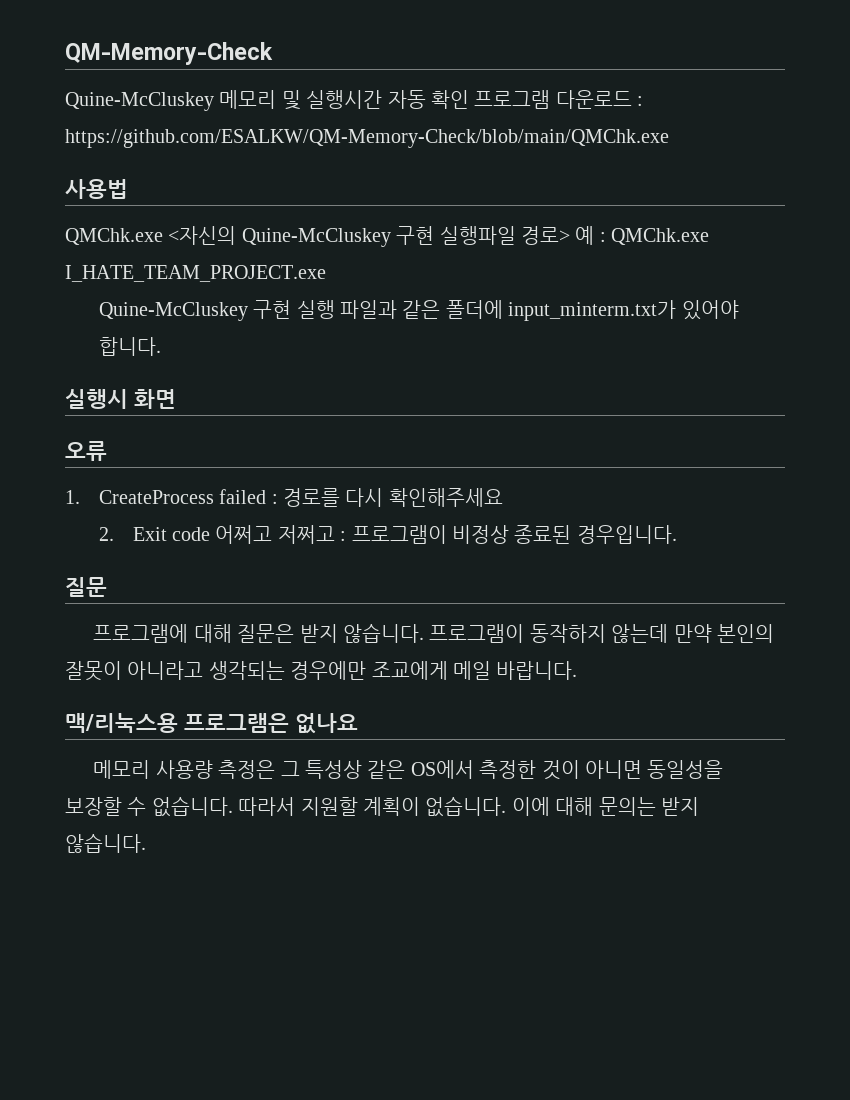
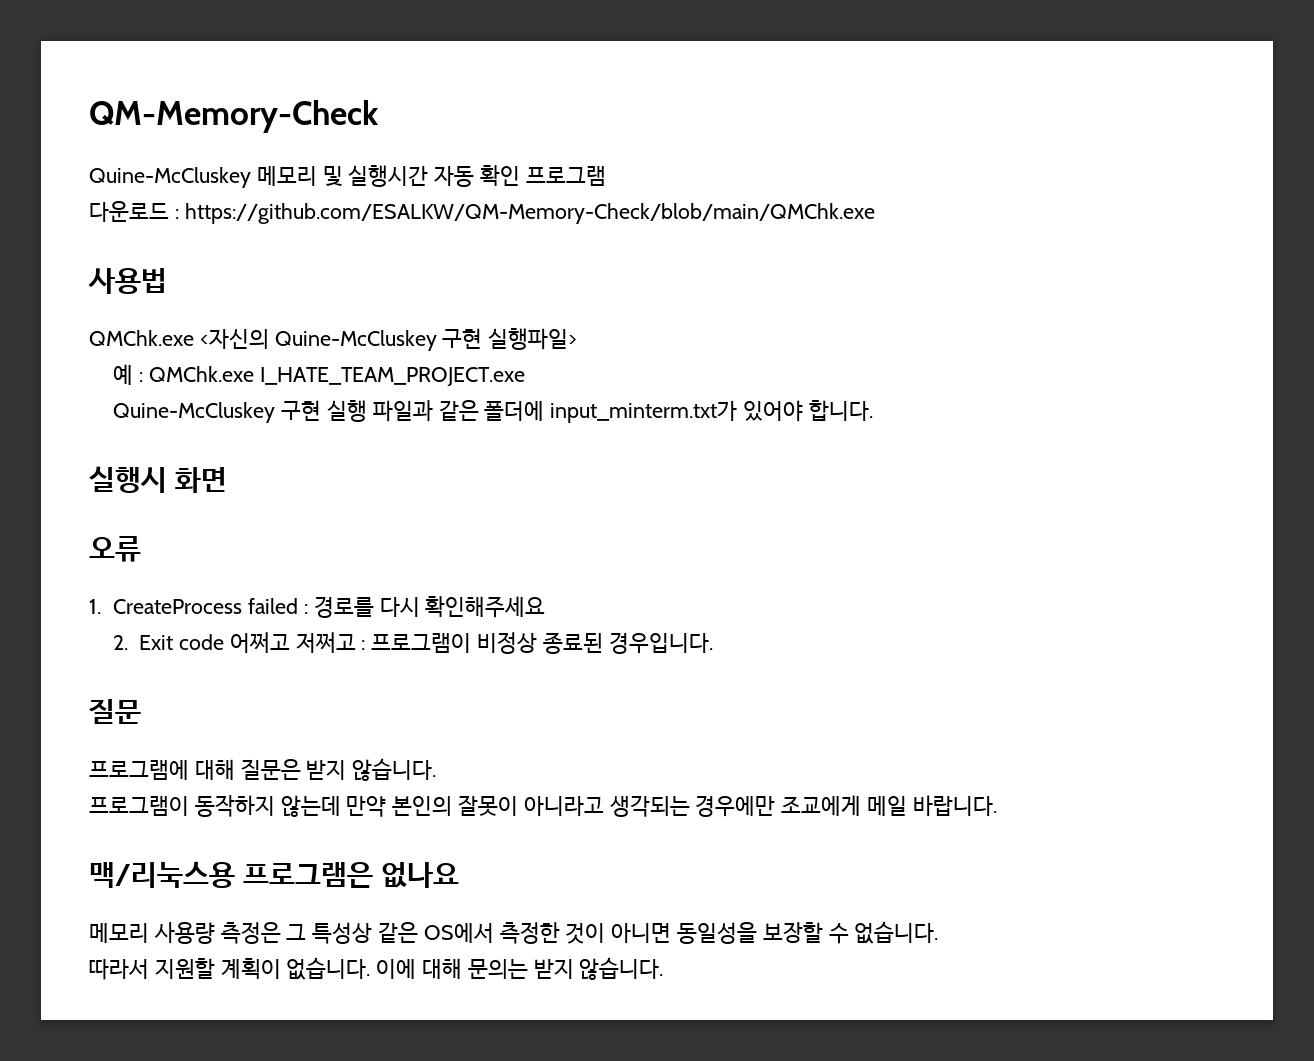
- Quine-McCluskey 메모리 및 실행시간 자동 확인 프로그램 다운로드 : https://github.com/ESALKW/QM-Memory-Check/blob/main/QMChk.exe
+ Quine-McCluskey 메모리 및 실행시간 자동 확인 프로그램
+ 다운로드 : https://github.com/ESALKW/QM-Memory-Check/blob/main/QMChk.exe
- QMChk.exe <자신의 Quine-McCluskey 구현 실행파일 경로> 예 : QMChk.exe I_HATE_TEAM_PROJECT.exe
+ QMChk.exe <자신의 Quine-McCluskey 구현 실행파일>
+ 예 : QMChk.exe I_HATE_TEAM_PROJECT.exe
- 프로그램에 대해 질문은 받지 않습니다. 프로그램이 동작하지 않는데 만약 본인의 잘못이 아니라고 생각되는 경우에만 조교에게 메일 바랍니다.
+ 프로그램에 대해 질문은 받지 않습니다.
+ 프로그램이 동작하지 않는데 만약 본인의 잘못이 아니라고 생각되는 경우에만 조교에게 메일 바랍니다.
- 메모리 사용량 측정은 그 특성상 같은 OS에서 측정한 것이 아니면 동일성을 보장할 수 없습니다. 따라서 지원할 계획이 없습니다.
+ 메모리 사용량 측정은 그 특성상 같은 OS에서 측정한 것이 아니면 동일성을 보장할 수 없습니다.
+ 따라서 지원할 계획이 없습니다.

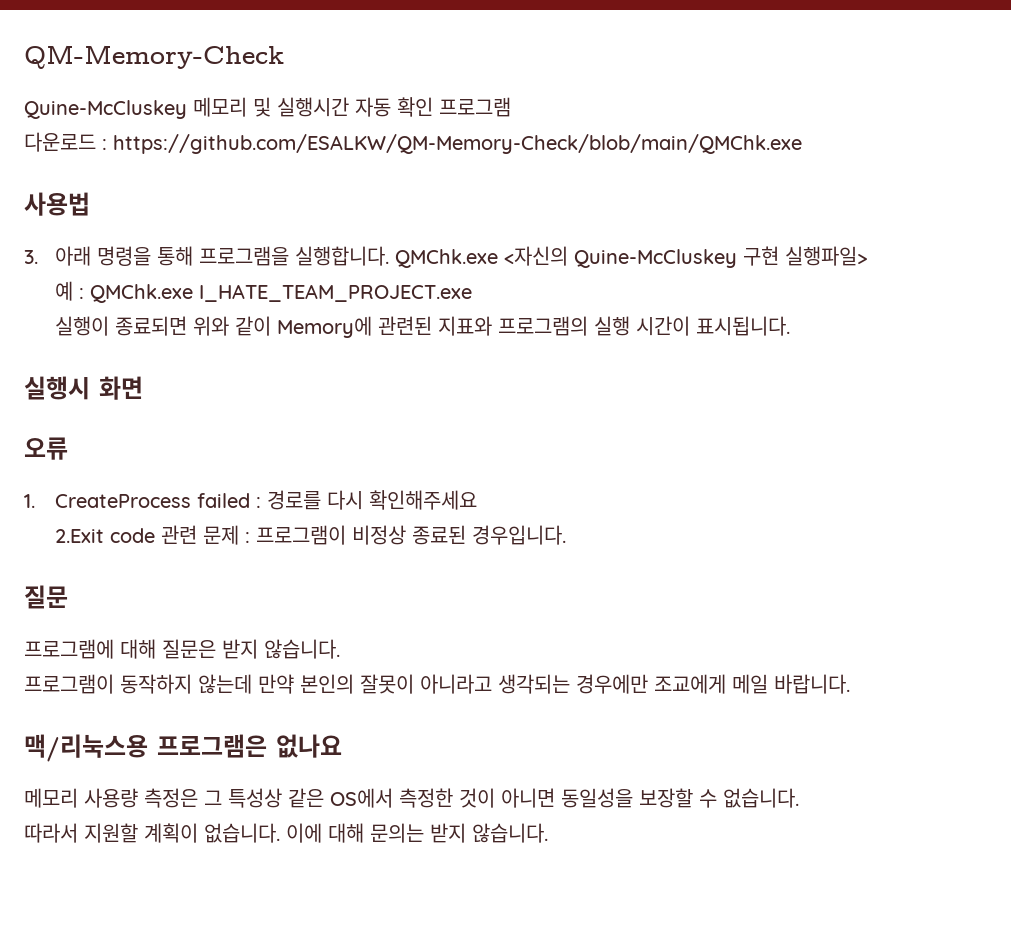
+ 3. 아래 명령을 통해 프로그램을 실행합니다.
- Quine-McCluskey 구현 실행 파일과 같은 폴더에 input_minterm.txt가 있어야 합니다.
+ 실행이 종료되면 위와 같이 Memory에 관련된 지표와 프로그램의 실행 시간이 표시됩니다.
- 2. Exit code 어쩌고 저쩌고 : 프로그램이 비정상 종료된 경우입니다.
+ 2.Exit code 관련 문제 : 프로그램이 비정상 종료된 경우입니다.

